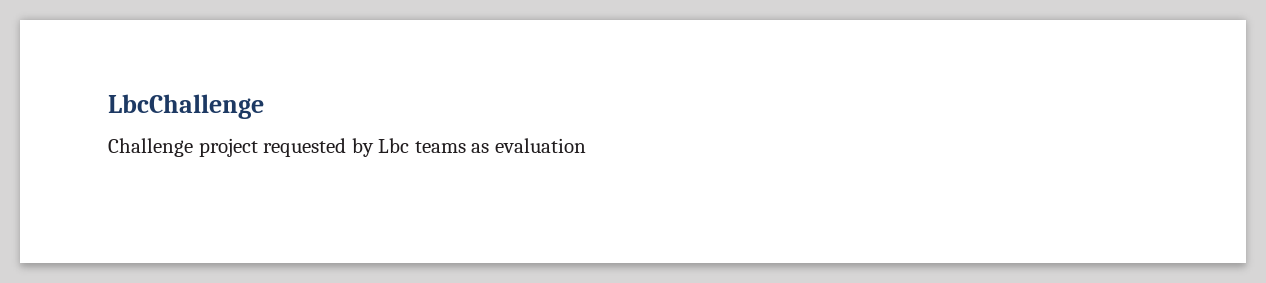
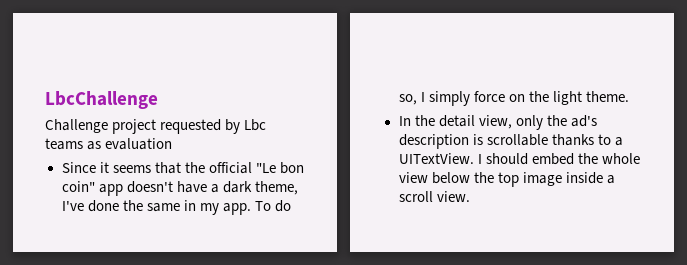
+ Since it seems that the official "Le bon coin" app doesn't have a dark theme, I've done the same in my app. To do so, I simply force on the light theme.
+ In the detail view, only the ad's description is scrollable thanks to a UITextView. I should embed the whole view below the top image inside a scroll view.

